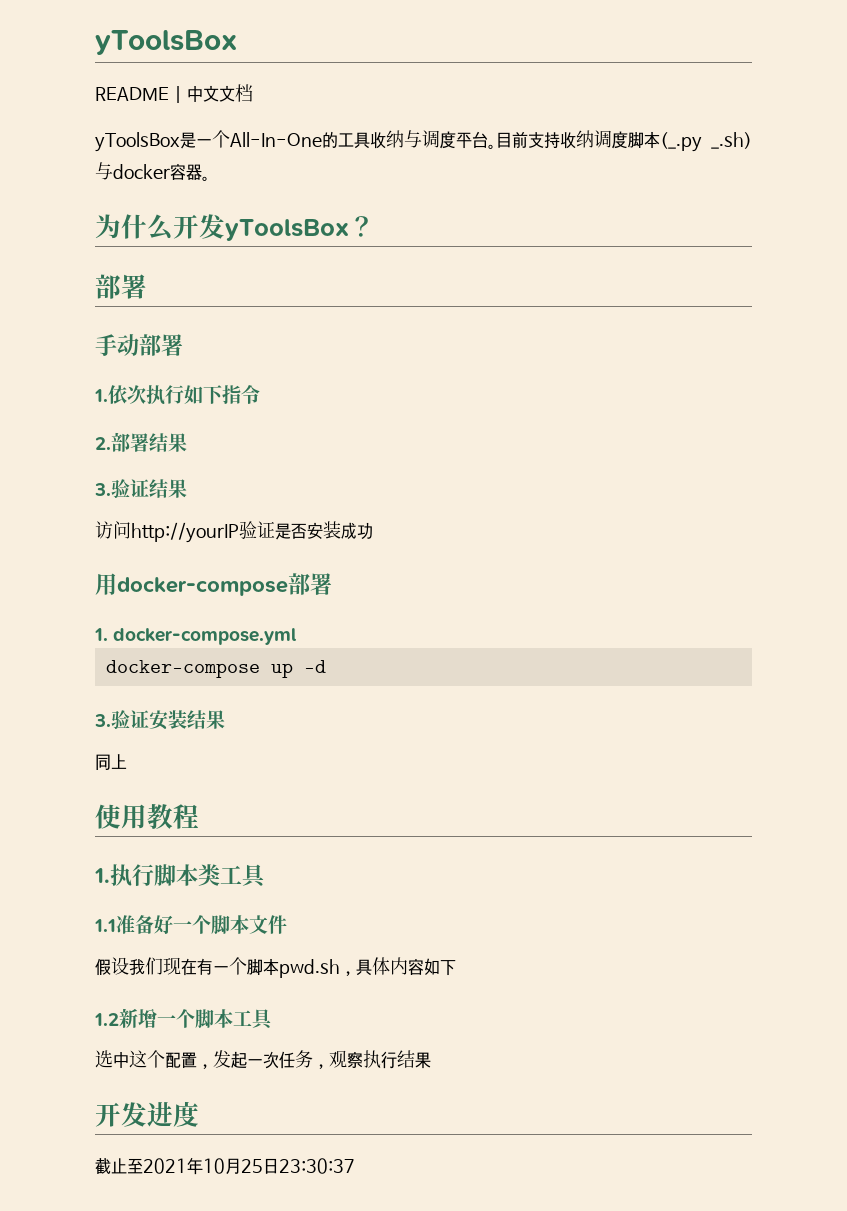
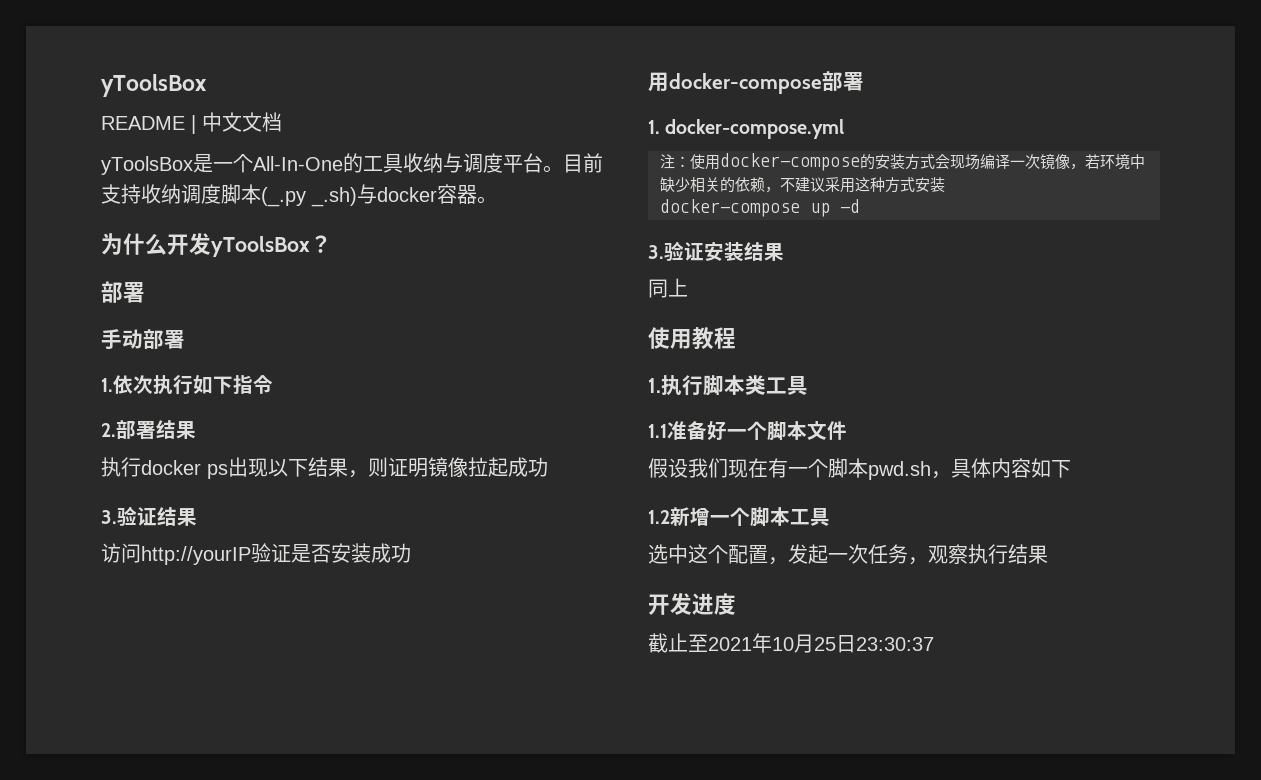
+ 执行docker ps出现以下结果，则证明镜像拉起成功
+ 注：使用docker-compose的安装方式会现场编译一次镜像，若环境中缺少相关的依赖，不建议采用这种方式安装

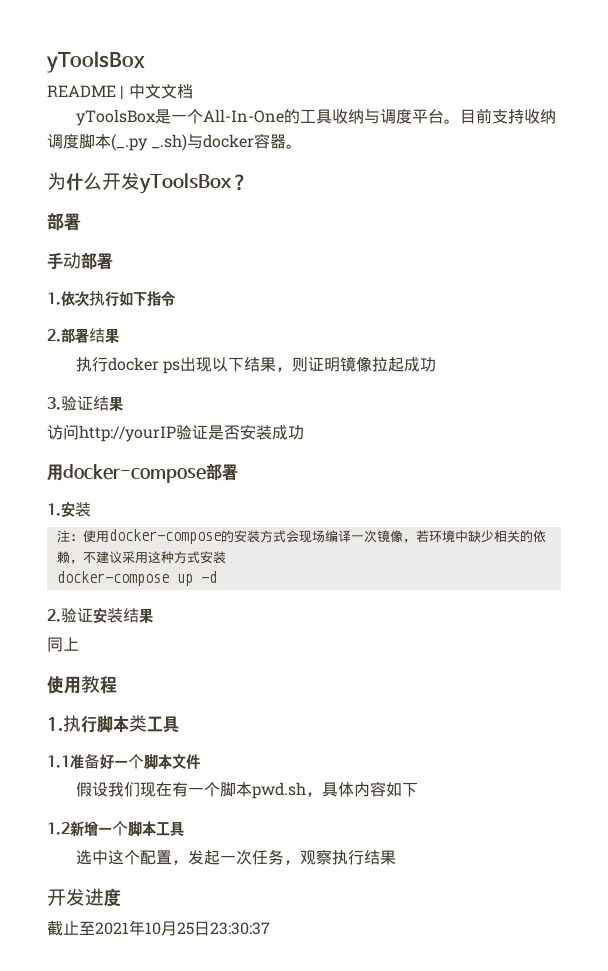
- 1. docker-compose.yml
+ 1.安装
- 3.验证安装结果
+ 2.验证安装结果

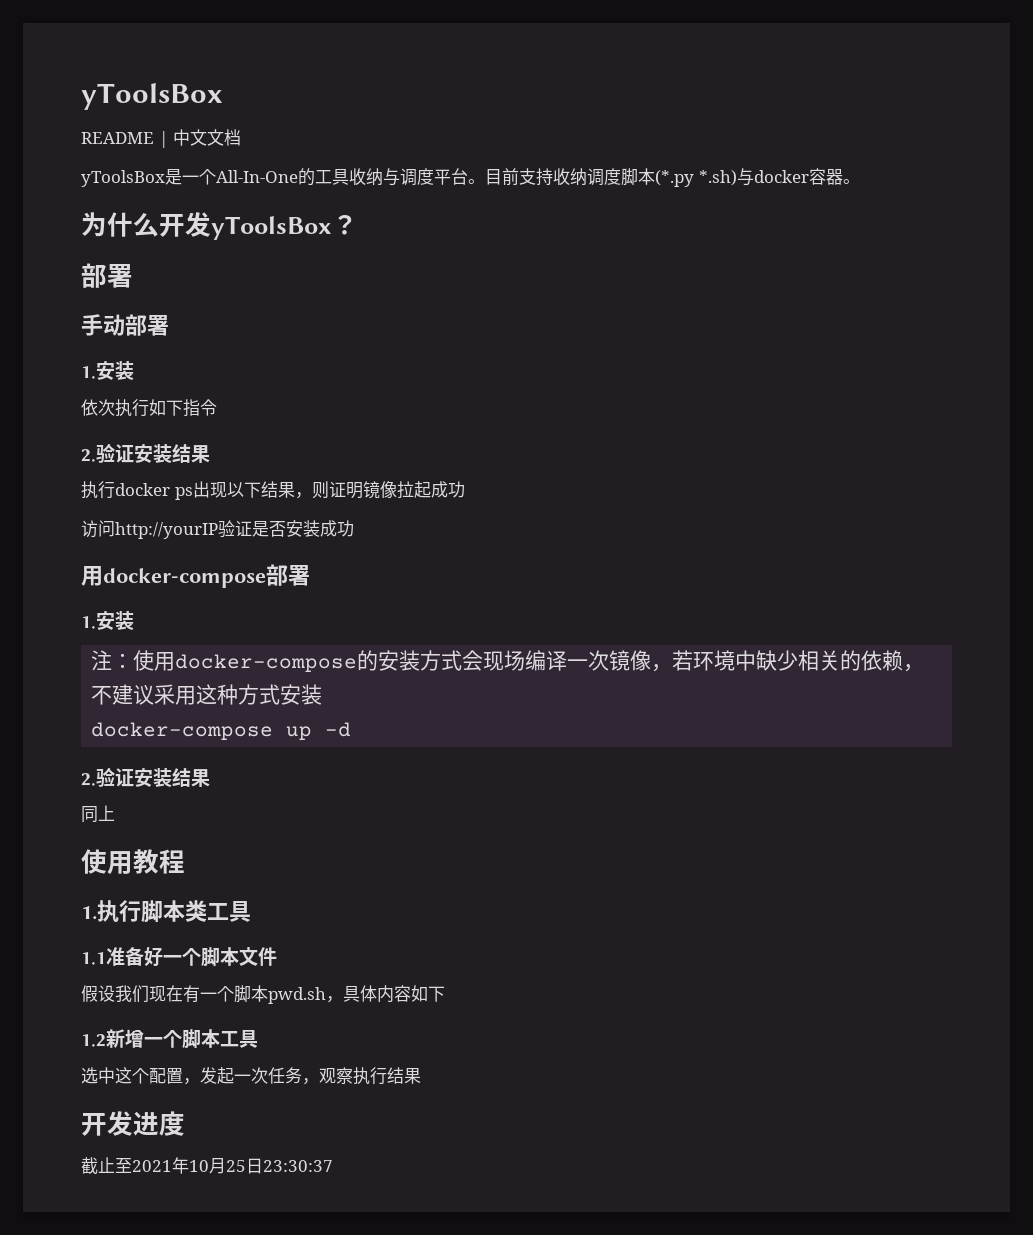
- 目前支持收纳调度脚本(_.py _.sh)与docker容器。
+ 目前支持收纳调度脚本(*.py *.sh)与docker容器。
  手动部署
- 1.依次执行如下指令
- 2.部署结果
+ 1.安装
+ 依次执行如下指令
+ 2.验证安装结果
- 3.验证结果

